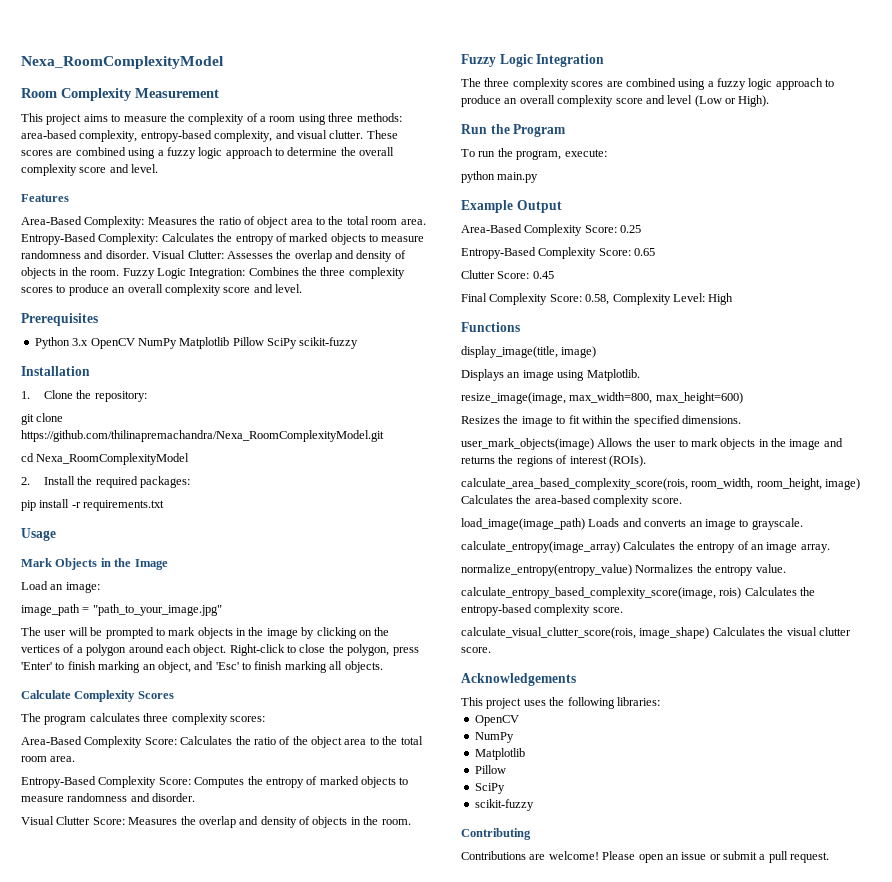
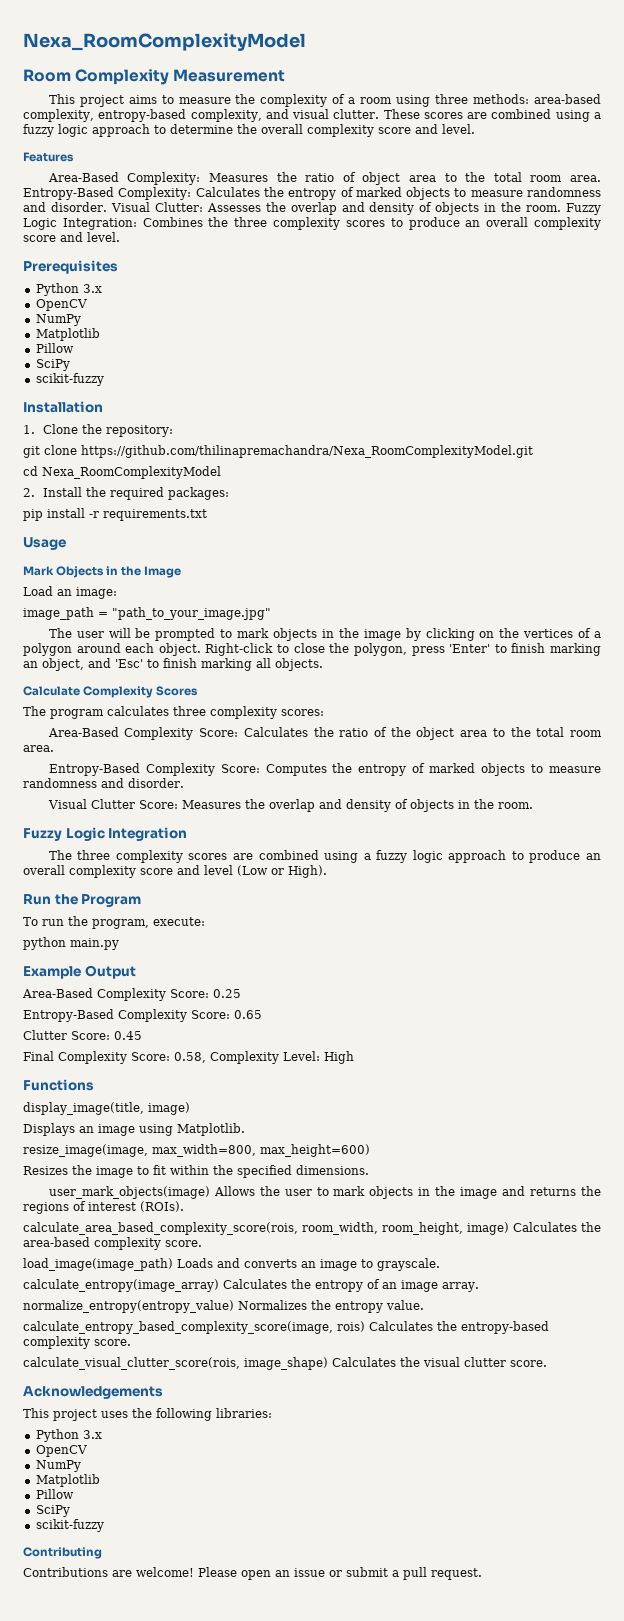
  Prerequisites
- Python 3.x OpenCV NumPy Matplotlib Pillow SciPy scikit-fuzzy
+ Python 3.x
+ OpenCV
+ NumPy
+ Matplotlib
+ Pillow
+ SciPy
+ scikit-fuzzy
  This project uses the following libraries:
+ Python 3.x

